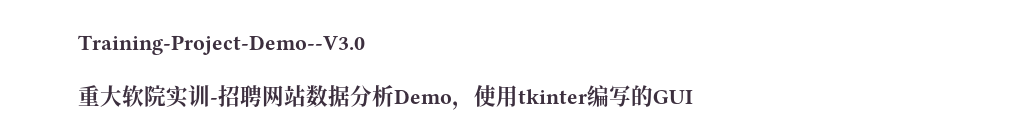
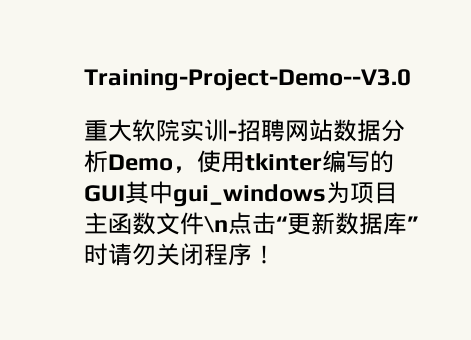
- 重大软院实训-招聘网站数据分析Demo，使用tkinter编写的GUI
+ 重大软院实训-招聘网站数据分析Demo，使用tkinter编写的GUI其中gui_windows为项目主函数文件\n点击“更新数据库”时请勿关闭程序！

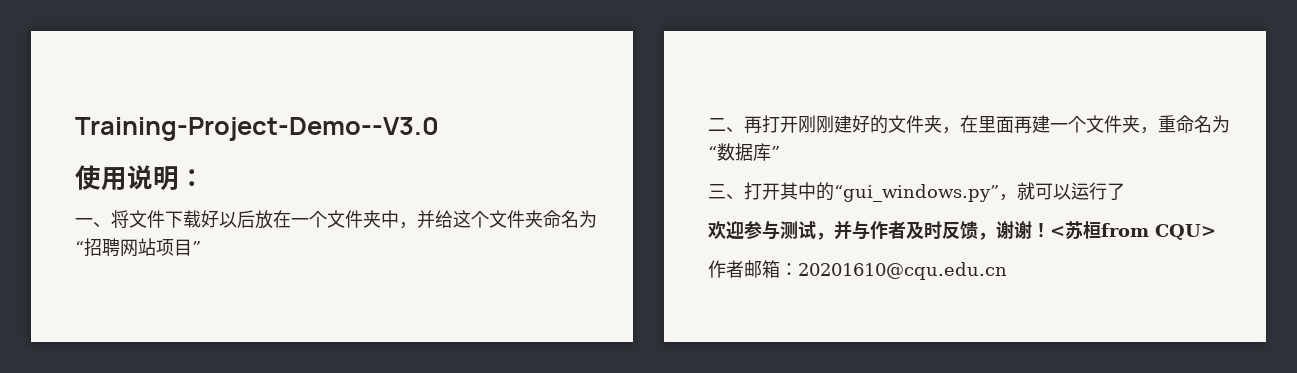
- 重大软院实训-招聘网站数据分析Demo，使用tkinter编写的GUI其中gui_windows为项目主函数文件\n点击“更新数据库”时请勿关闭程序！
+ 使用说明：
+ 一、将文件下载好以后放在一个文件夹中，并给这个文件夹命名为“招聘网站项目”
+ 二、再打开刚刚建好的文件夹，在里面再建一个文件夹，重命名为“数据库”
+ 三、打开其中的“gui_windows.py”，就可以运行了
+ 欢迎参与测试，并与作者及时反馈，谢谢！<苏桓from CQU>
+ 作者邮箱：20201610@cqu.edu.cn

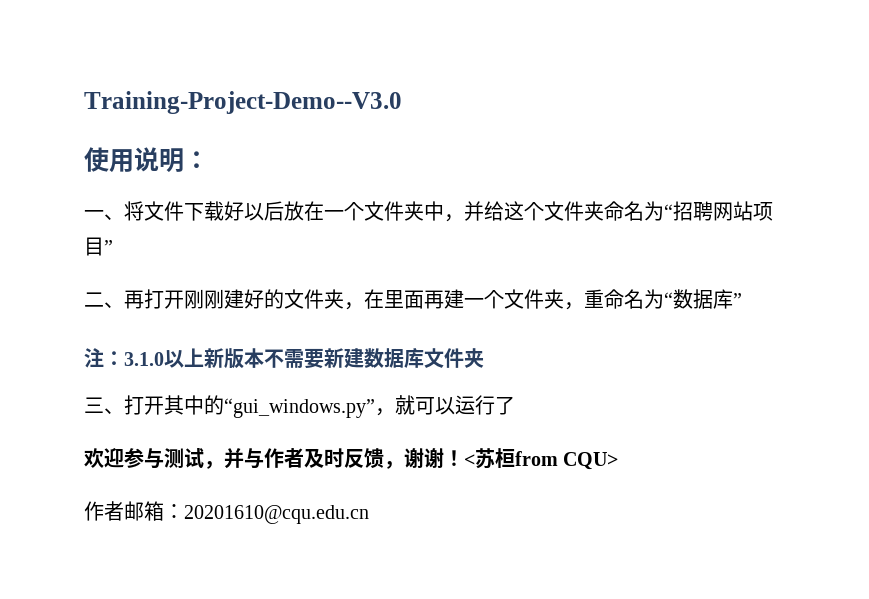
+ 注：3.1.0以上新版本不需要新建数据库文件夹

